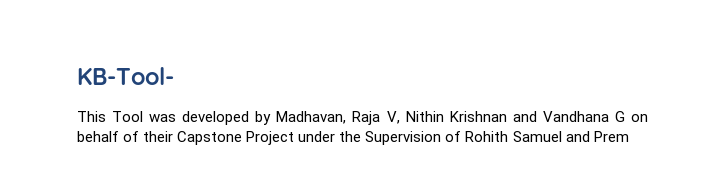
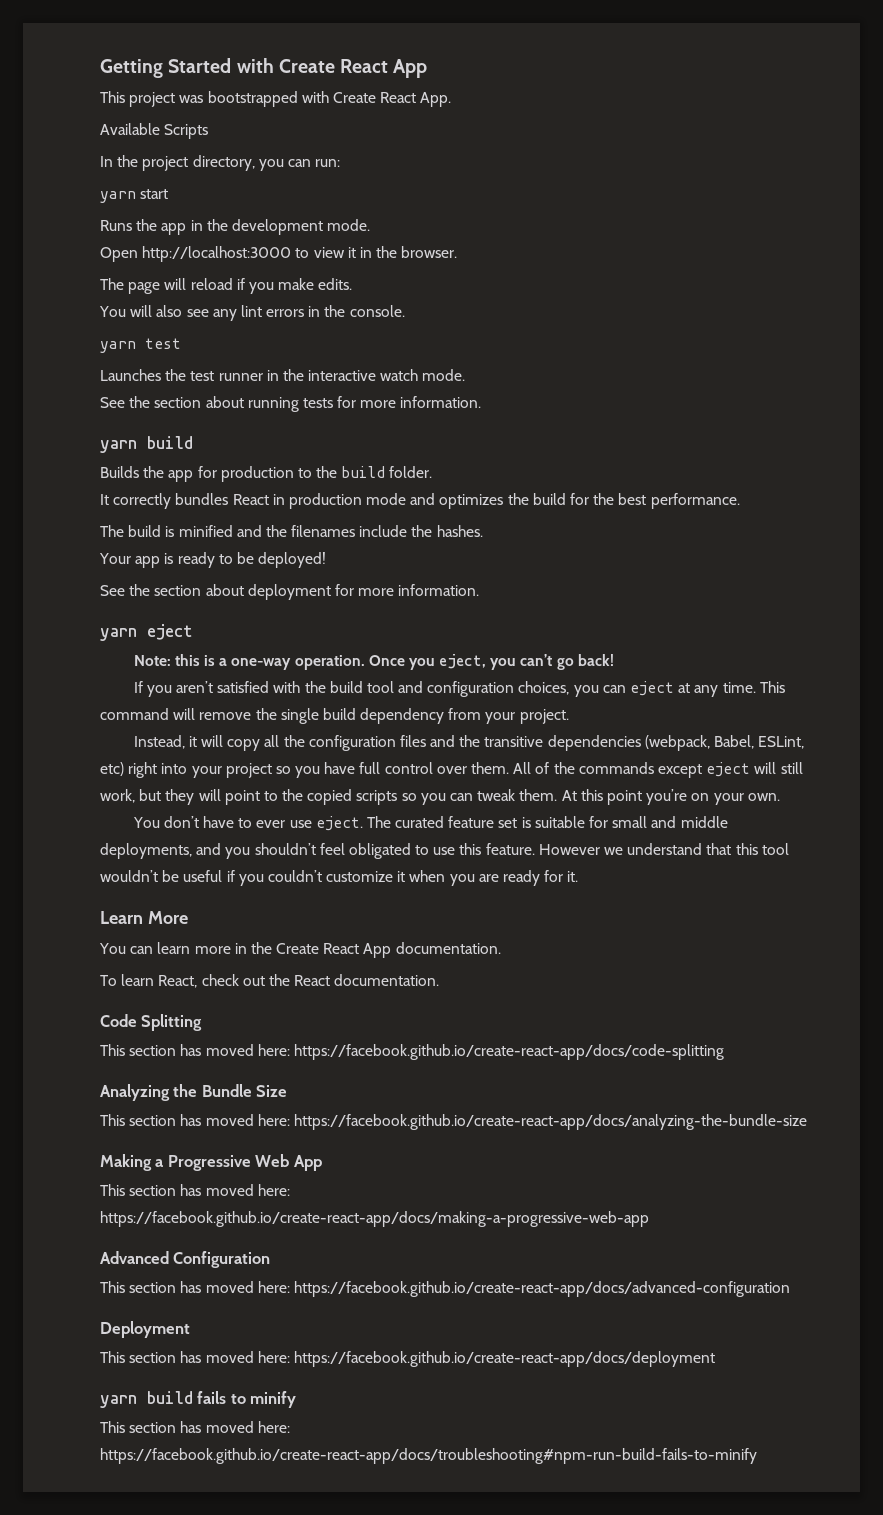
- KB-Tool-
- This Tool was developed by Madhavan, Raja V, Nithin Krishnan and Vandhana G on behalf of their Capstone Project under the Supervision of Rohith Samuel and Prem
+ Getting Started with Create React App
+ This project was bootstrapped with Create React App.
+ Available Scripts
+ In the project directory, you can run:
+ yarn start
+ Runs the app in the development mode.
+ Open http://localhost:3000 to view it in the browser.
+ The page will reload if you make edits.
+ You will also see any lint errors in the console.
+ yarn test
+ Launches the test runner in the interactive watch mode.
+ See the section about running tests for more information.
+ yarn build
+ Builds the app for production to the build folder.
+ It correctly bundles React in production mode and optimizes the build for the best performance.
+ The build is minified and the filenames include the hashes.
+ Your app is ready to be deployed!
+ See the section about deployment for more information.
+ yarn eject
+ Note: this is a one-way operation. Once you eject, you can’t go back!
+ If you aren’t satisfied with the build tool and configuration choices, you can eject at any time. This command will remove the single build dependency from your project.
+ Instead, it will copy all the configuration files and the transitive dependencies (webpack, Babel, ESLint, etc) right into your project so you have full control over them. All of the commands except eject will still work, but they will point to the copied scripts so you can tweak them. At this point you’re on your own.
+ You don’t have to ever use eject. The curated feature set is suitable for small and middle deployments, and you shouldn’t feel obligated to use this feature. However we understand that this tool wouldn’t be useful if you couldn’t customize it when you are ready for it.
+ Learn More
+ You can learn more in the Create React App documentation.
+ To learn React, check out the React documentation.
+ Code Splitting
+ This section has moved here: https://facebook.github.io/create-react-app/docs/code-splitting
+ Analyzing the Bundle Size
+ This section has moved here: https://facebook.github.io/create-react-app/docs/analyzing-the-bundle-size
+ Making a Progressive Web App
+ This section has moved here: https://facebook.github.io/create-react-app/docs/making-a-progressive-web-app
+ Advanced Configuration
+ This section has moved here: https://facebook.github.io/create-react-app/docs/advanced-configuration
+ Deployment
+ This section has moved here: https://facebook.github.io/create-react-app/docs/deployment
+ yarn build fails to minify
+ This section has moved here: https://facebook.github.io/create-react-app/docs/troubleshooting#npm-run-build-fails-to-minify

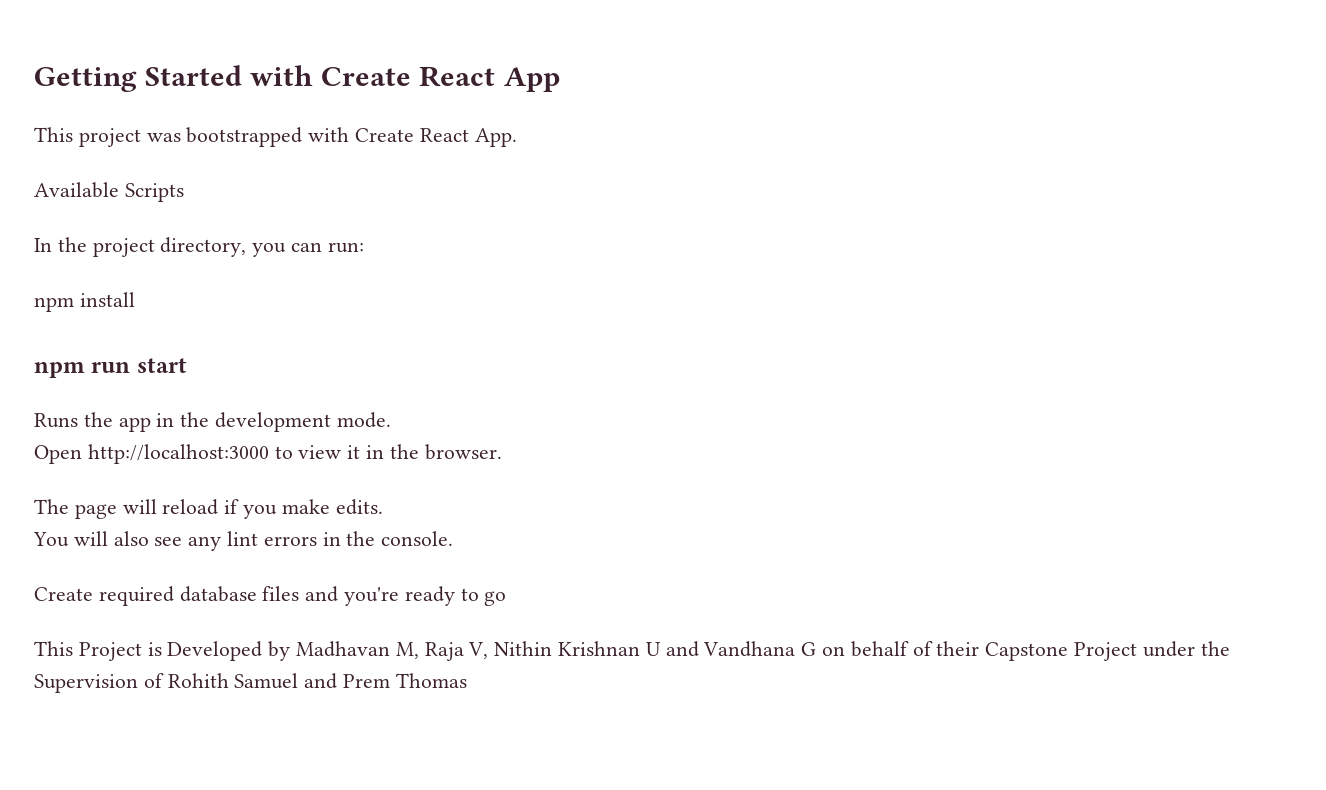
- yarn start
+ npm install
+ npm run start
- yarn test
- Launches the test runner in the interactive watch mode.
- See the section about running tests for more information.
- yarn build
- Builds the app for production to the build folder.
- It correctly bundles React in production mode and optimizes the build for the best performance.
- The build is minified and the filenames include the hashes.
- Your app is ready to be deployed!
- See the section about deployment for more information.
- yarn eject
- Note: this is a one-way operation. Once you eject, you can’t go back!
- If you aren’t satisfied with the build tool and configuration choices, you can eject at any time. This command will remove the single build dependency from your project.
- Instead, it will copy all the configuration files and the transitive dependencies (webpack, Babel, ESLint, etc) right into your project so you have full control over them. All of the commands except eject will still work, but they will point to the copied scripts so you can tweak them. At this point you’re on your own.
- You don’t have to ever use eject. The curated feature set is suitable for small and middle deployments, and you shouldn’t feel obligated to use this feature. However we understand that this tool wouldn’t be useful if you couldn’t customize it when you are ready for it.
- Learn More
- You can learn more in the Create React App documentation.
- To learn React, check out the React documentation.
- Code Splitting
- This section has moved here: https://facebook.github.io/create-react-app/docs/code-splitting
- Analyzing the Bundle Size
- This section has moved here: https://facebook.github.io/create-react-app/docs/analyzing-the-bundle-size
- Making a Progressive Web App
- This section has moved here: https://facebook.github.io/create-react-app/docs/making-a-progressive-web-app
- Advanced Configuration
- This section has moved here: https://facebook.github.io/create-react-app/docs/advanced-configuration
- Deployment
- This section has moved here: https://facebook.github.io/create-react-app/docs/deployment
- yarn build fails to minify
- This section has moved here: https://facebook.github.io/create-react-app/docs/troubleshooting#npm-run-build-fails-to-minify
+ Create required database files and you're ready to go
+ This Project is Developed by Madhavan M, Raja V, Nithin Krishnan U and Vandhana G on behalf of their Capstone Project under the Supervision of Rohith Samuel and Prem Thomas

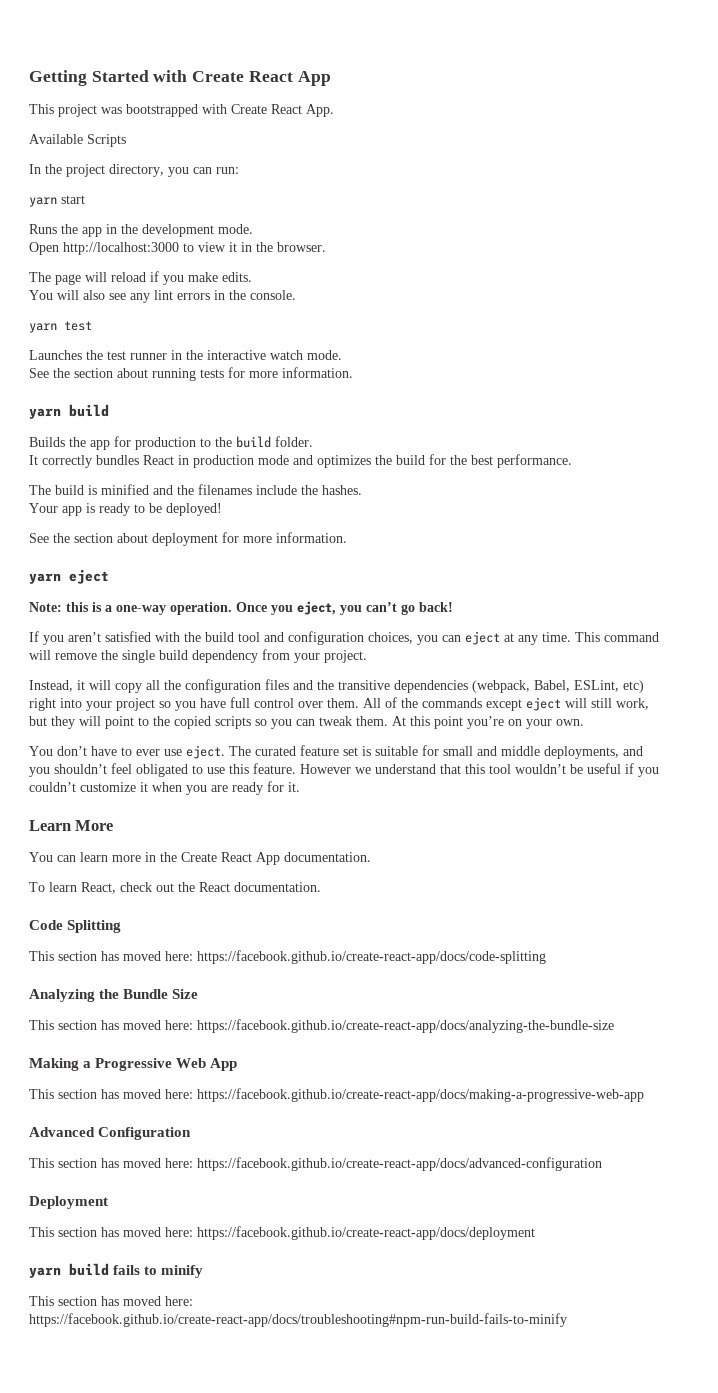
- npm install
- npm run start
+ yarn start
- Create required database files and you're ready to go
- This Project is Developed by Madhavan M, Raja V, Nithin Krishnan U and Vandhana G on behalf of their Capstone Project under the Supervision of Rohith Samuel and Prem Thomas
+ yarn test
+ Launches the test runner in the interactive watch mode.
+ See the section about running tests for more information.
+ yarn build
+ Builds the app for production to the build folder.
+ It correctly bundles React in production mode and optimizes the build for the best performance.
+ The build is minified and the filenames include the hashes.
+ Your app is ready to be deployed!
+ See the section about deployment for more information.
+ yarn eject
+ Note: this is a one-way operation. Once you eject, you can’t go back!
+ If you aren’t satisfied with the build tool and configuration choices, you can eject at any time. This command will remove the single build dependency from your project.
+ Instead, it will copy all the configuration files and the transitive dependencies (webpack, Babel, ESLint, etc) right into your project so you have full control over them. All of the commands except eject will still work, but they will point to the copied scripts so you can tweak them. At this point you’re on your own.
+ You don’t have to ever use eject. The curated feature set is suitable for small and middle deployments, and you shouldn’t feel obligated to use this feature. However we understand that this tool wouldn’t be useful if you couldn’t customize it when you are ready for it.
+ Learn More
+ You can learn more in the Create React App documentation.
+ To learn React, check out the React documentation.
+ Code Splitting
+ This section has moved here: https://facebook.github.io/create-react-app/docs/code-splitting
+ Analyzing the Bundle Size
+ This section has moved here: https://facebook.github.io/create-react-app/docs/analyzing-the-bundle-size
+ Making a Progressive Web App
+ This section has moved here: https://facebook.github.io/create-react-app/docs/making-a-progressive-web-app
+ Advanced Configuration
+ This section has moved here: https://facebook.github.io/create-react-app/docs/advanced-configuration
+ Deployment
+ This section has moved here: https://facebook.github.io/create-react-app/docs/deployment
+ yarn build fails to minify
+ This section has moved here: https://facebook.github.io/create-react-app/docs/troubleshooting#npm-run-build-fails-to-minify

